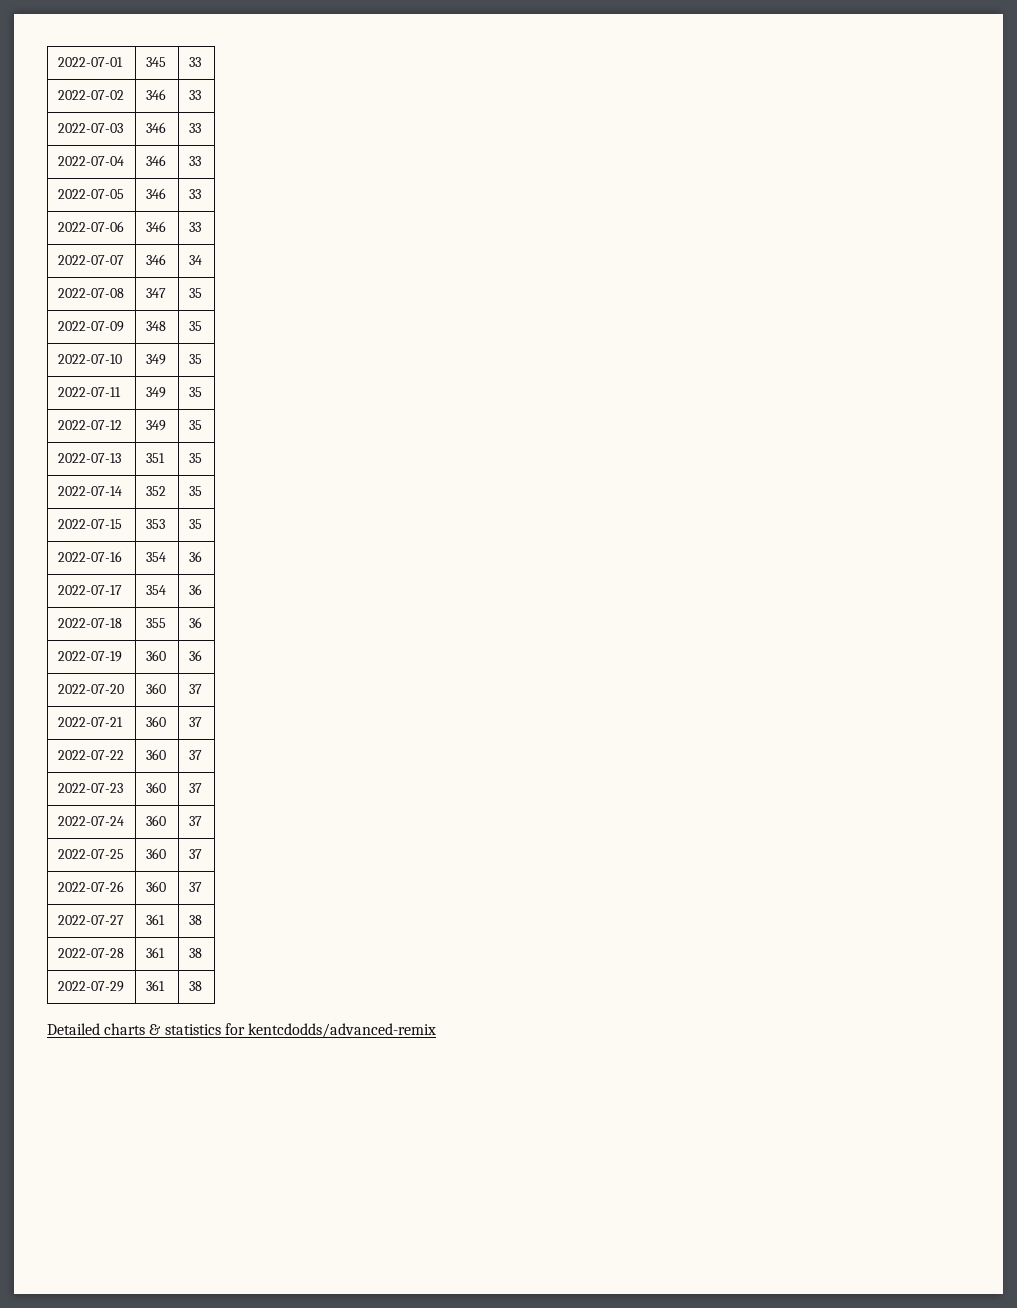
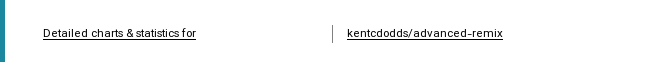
- 2022-07-01 | 345 | 33
- 2022-07-02 | 346 | 33
- 2022-07-03 | 346 | 33
- 2022-07-04 | 346 | 33
- 2022-07-05 | 346 | 33
- 2022-07-06 | 346 | 33
- 2022-07-07 | 346 | 34
- 2022-07-08 | 347 | 35
- 2022-07-09 | 348 | 35
- 2022-07-10 | 349 | 35
- 2022-07-11 | 349 | 35
- 2022-07-12 | 349 | 35
- 2022-07-13 | 351 | 35
- 2022-07-14 | 352 | 35
- 2022-07-15 | 353 | 35
- 2022-07-16 | 354 | 36
- 2022-07-17 | 354 | 36
- 2022-07-18 | 355 | 36
- 2022-07-19 | 360 | 36
- 2022-07-20 | 360 | 37
- 2022-07-21 | 360 | 37
- 2022-07-22 | 360 | 37
- 2022-07-23 | 360 | 37
- 2022-07-24 | 360 | 37
- 2022-07-25 | 360 | 37
- 2022-07-26 | 360 | 37
- 2022-07-27 | 361 | 38
- 2022-07-28 | 361 | 38
- 2022-07-29 | 361 | 38

